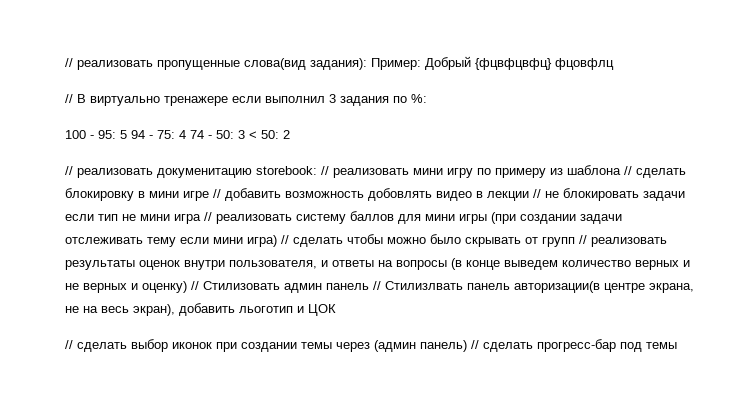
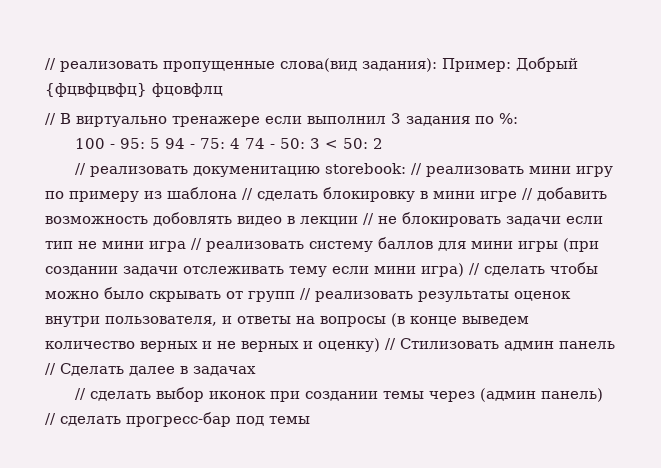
- // реализовать мини игру по примеру из шаблона // сделать блокировку в мини игре // добавить возможность добовлять видео в лекции // не блокировать задачи если тип не мини игра // реализовать систему баллов для мини игры (при создании задачи отслеживать тему если мини игра) // сделать чтобы можно было скрывать от групп // реализовать результаты оценок внутри пользователя, и ответы на вопросы (в конце выведем количество верных и не верных и оценку) // Стилизовать админ панель // Стилизлвать панель авторизации(в центре экрана, не на весь экран), добавить льоготип и ЦОК
+ // реализовать мини игру по примеру из шаблона // сделать блокировку в мини игре // добавить возможность добовлять видео в лекции // не блокировать задачи если тип не мини игра // реализовать систему баллов для мини игры (при создании задачи отслеживать тему если мини игра) // сделать чтобы можно было скрывать от групп // реализовать результаты оценок внутри пользователя, и ответы на вопросы (в конце выведем количество верных и не верных и оценку) // Стилизовать админ панель // Сделать далее в задачах

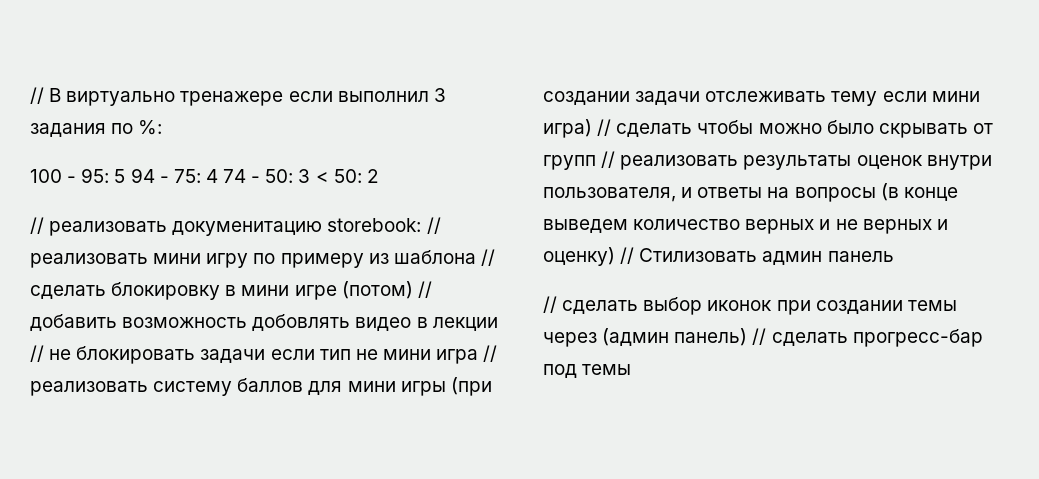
- // реализовать пропущенные слова(вид задания): Пример: Добрый {фцвфцвфц} фцовфлц
- // реализовать мини игру по примеру из шаблона // сделать блокировку в мини игре // добавить возможность добовлять видео в лекции // не блокировать задачи если тип не мини игра // реализовать систему баллов для мини игры (при создании задачи отслеживать тему если мини игра) // сделать чтобы можно было скрывать от групп // реализовать результаты оценок внутри пользователя, и ответы на вопросы (в конце выведем количество верных и не верных и оценку) // Стилизовать админ панель // Сделать далее в задачах
+ // реализовать мини игру по примеру из шаблона // сделать блокировку в мини игре (потом) // добавить возможность добовлять видео в лекции // не блокировать задачи если тип не мини игра // реализовать систему баллов для мини игры (при создании задачи отслеживать тему если мини игра) // сделать чтобы можно было скрывать от групп // реализовать результаты оценок внутри пользователя, и ответы на вопросы (в конце выведем количество верных и не верных и оценку) // Стилизовать админ панель

